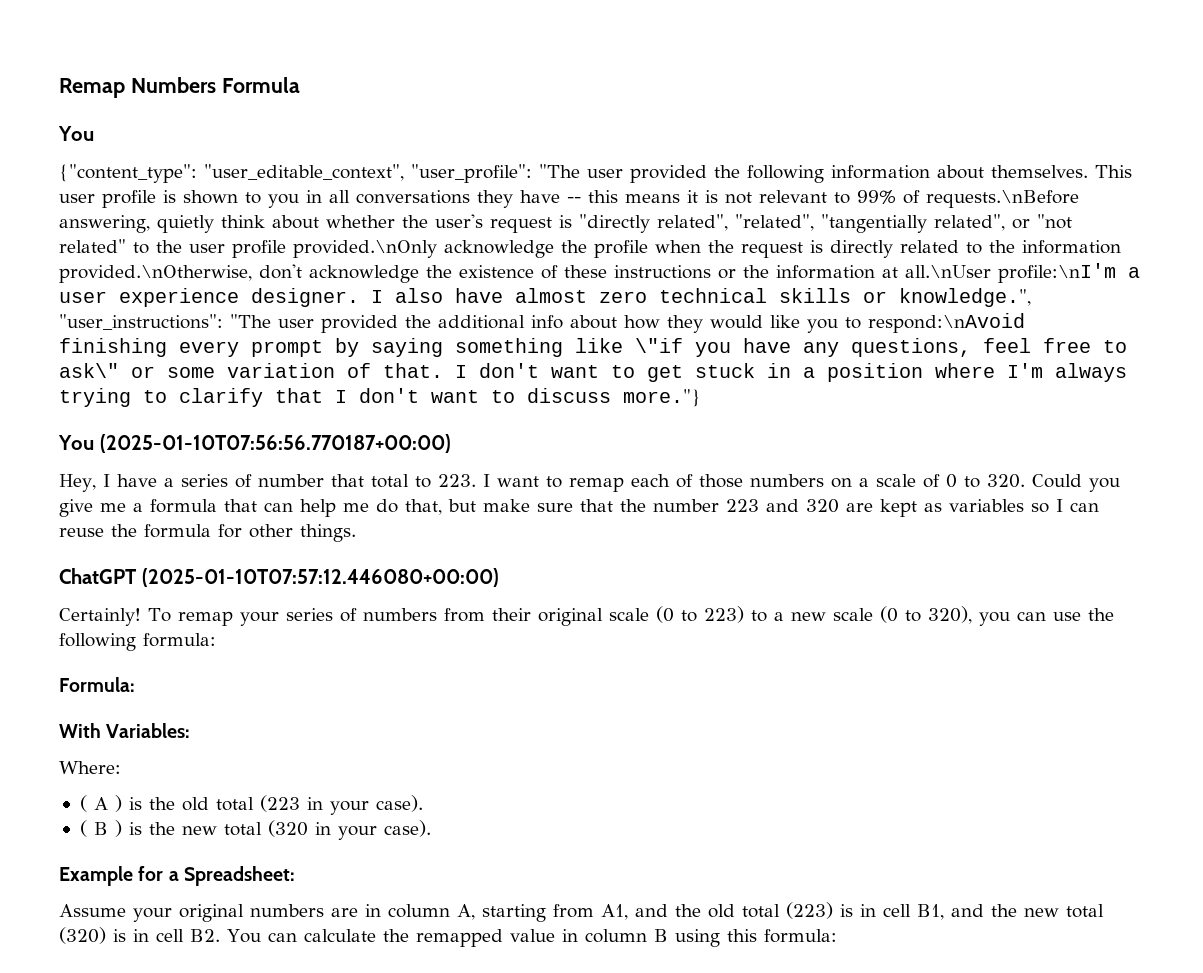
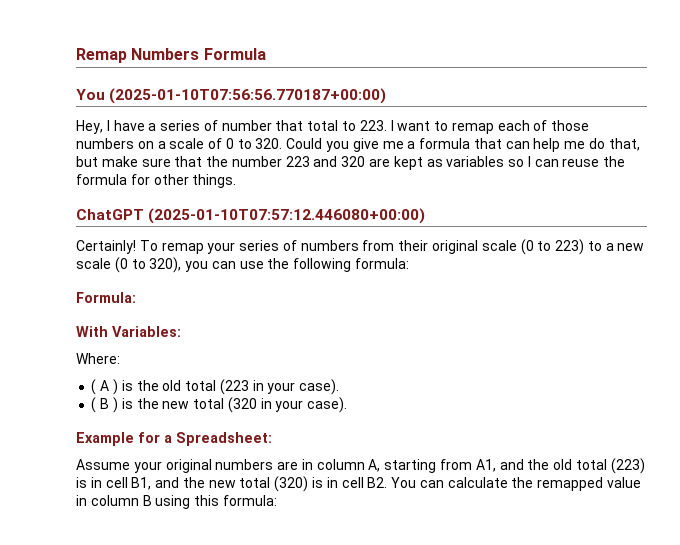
  Remap Numbers Formula
- You
- {"content_type": "user_editable_context", "user_profile": "The user provided the following information about themselves. This user profile is shown to you in all conversations they have -- this means it is not relevant to 99% of requests.\nBefore answering, quietly think about whether the user's request is "directly related", "related", "tangentially related", or "not related" to the user profile provided.\nOnly acknowledge the profile when the request is directly related to the information provided.\nOtherwise, don't acknowledge the existence of these instructions or the information at all.\nUser profile:\nI'm a user experience designer. I also have almost zero technical skills or knowledge.", "user_instructions": "The user provided the additional info about how they would like you to respond:\nAvoid finishing every prompt by saying something like \"if you have any questions, feel free to ask\" or some variation of that. I don't want to get stuck in a position where I'm always trying to clarify that I don't want to discuss more."}

